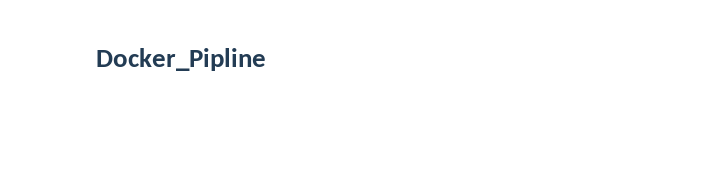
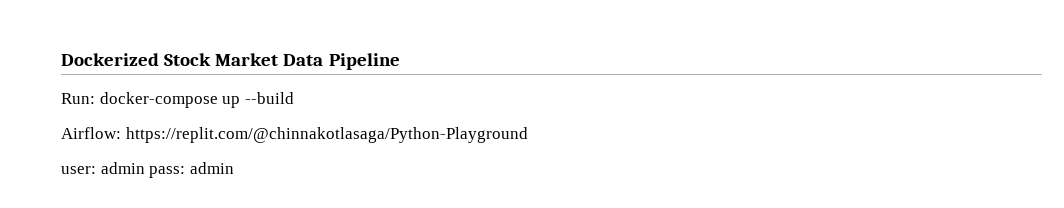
- Docker_Pipline
+ Dockerized Stock Market Data Pipeline
+ Run: docker-compose up --build
+ Airflow: https://replit.com/@chinnakotlasaga/Python-Playground
+ user: admin pass: admin

